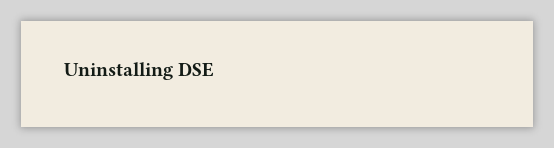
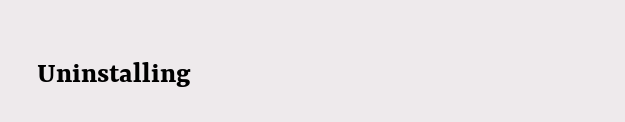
- Uninstalling DSE
+ Uninstalling

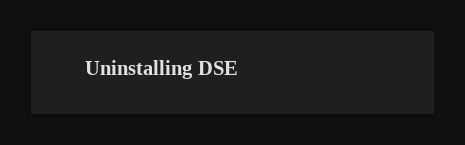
- Uninstalling
+ Uninstalling DSE

